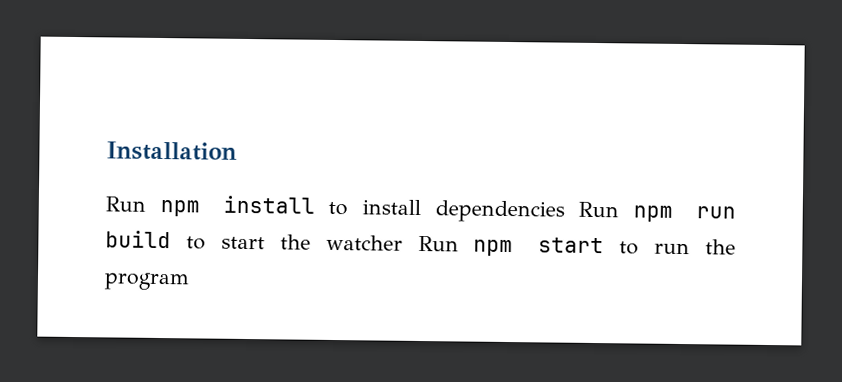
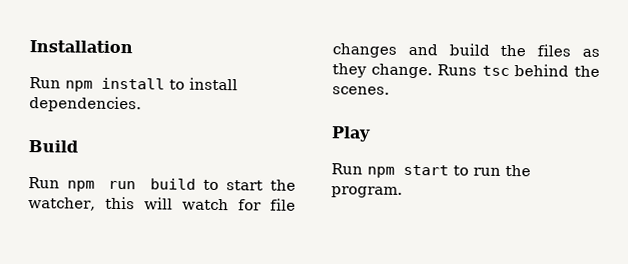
- Run npm install to install dependencies Run npm run build to start the watcher Run npm start to run the program
+ Run npm install to install dependencies.
+ Build
+ Run npm run build to start the watcher, this will watch for file changes and build the files as they change. Runs tsc behind the scenes.
+ Play
+ Run npm start to run the program.

